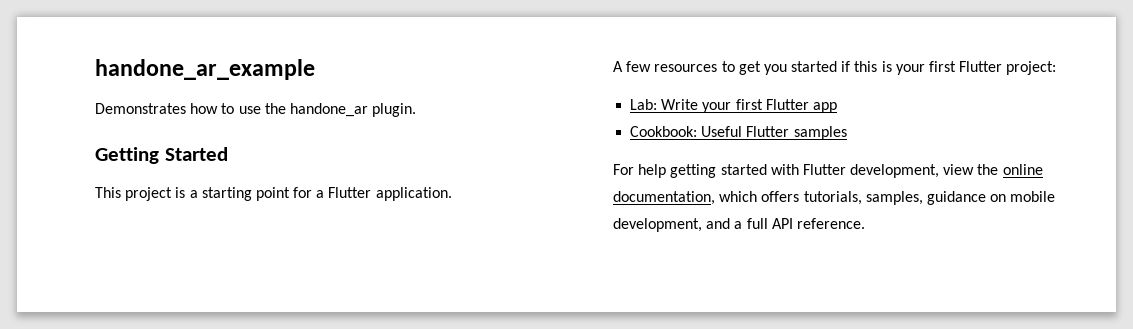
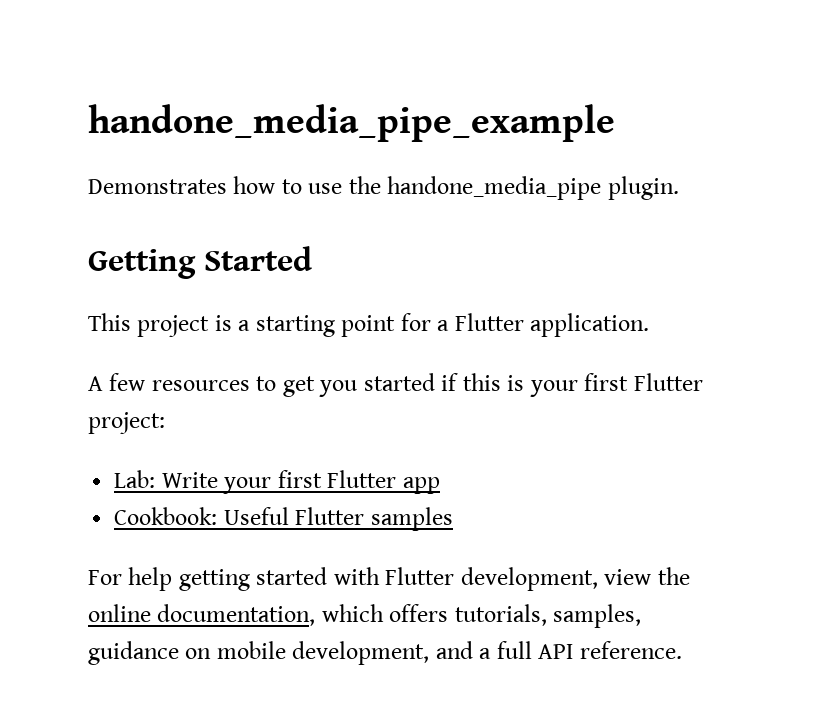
- handone_ar_example
+ handone_media_pipe_example
- Demonstrates how to use the handone_ar plugin.
+ Demonstrates how to use the handone_media_pipe plugin.

